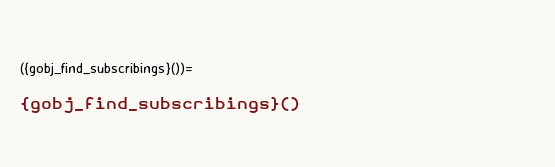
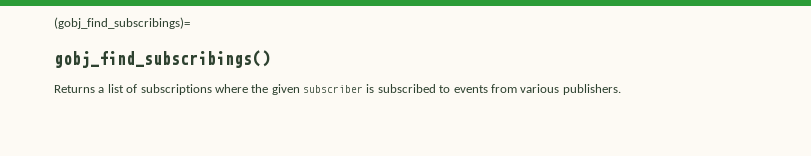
- ({gobj_find_subscribings}())=
- {gobj_find_subscribings}()
+ (gobj_find_subscribings)=
+ gobj_find_subscribings()
+ Returns a list of subscriptions where the given subscriber is subscribed to events from various publishers.

